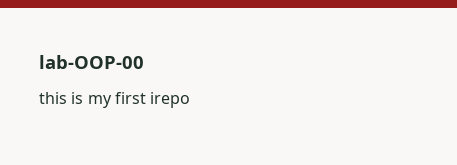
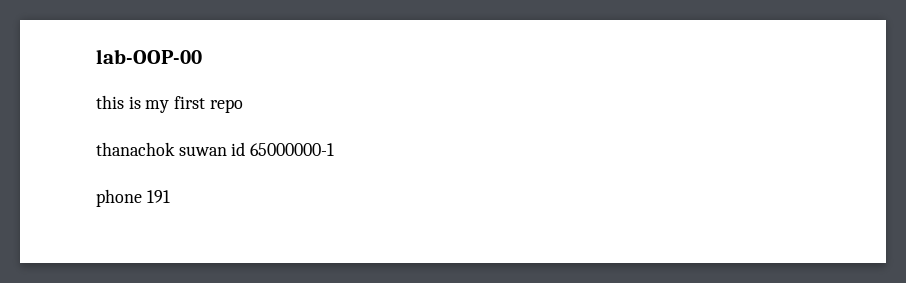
- this is my first irepo
+ this is my first repo
+ thanachok suwan id 65000000-1
+ phone 191

